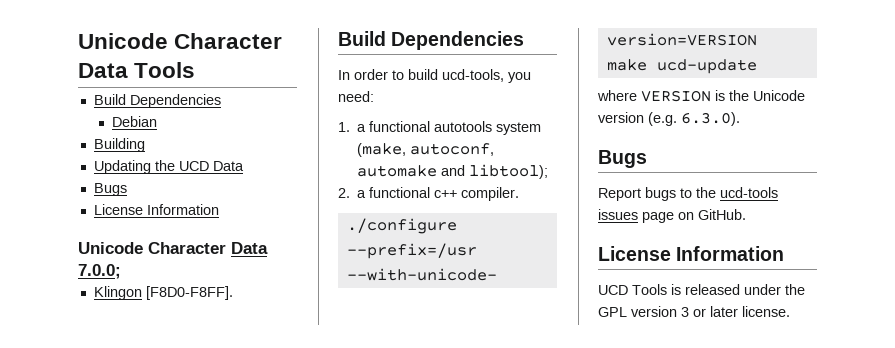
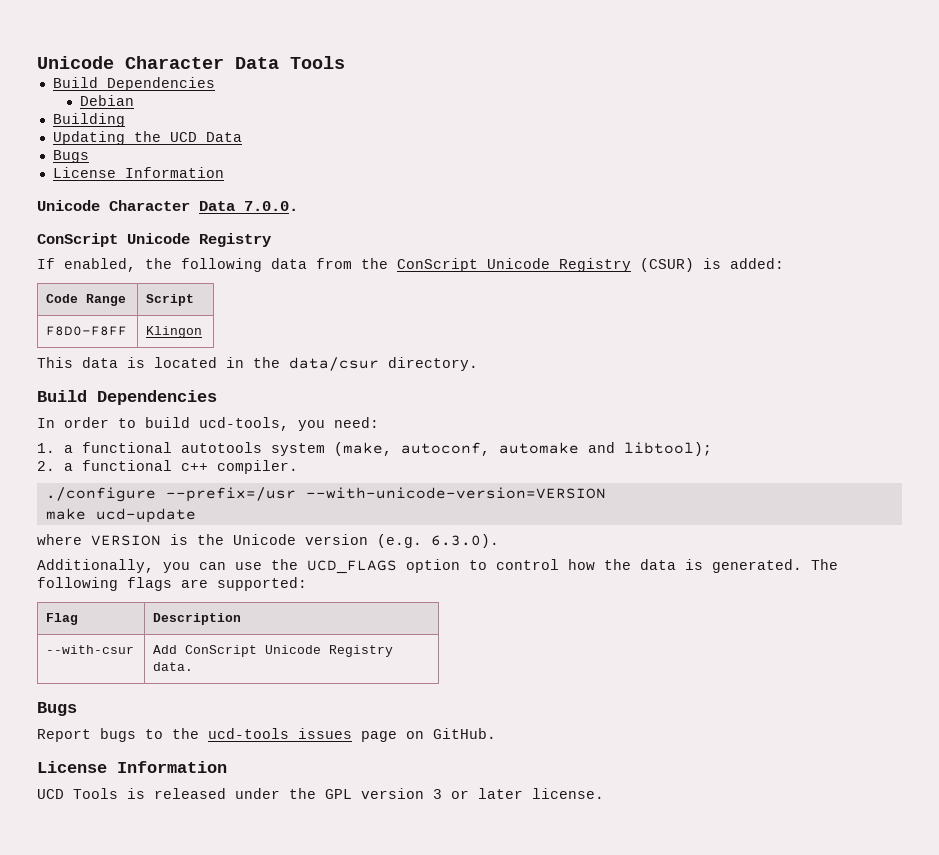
- Unicode Character Data 7.0.0;
- Klingon [F8D0-F8FF].
+ Unicode Character Data 7.0.0.
+ ConScript Unicode Registry
+ If enabled, the following data from the ConScript Unicode Registry (CSUR) is added:
+ Code Range | Script
+ F8D0-F8FF | Klingon
+ This data is located in the data/csur directory.
+ Additionally, you can use the UCD_FLAGS option to control how the data is generated. The following flags are supported:
+ Flag | Description
+ --with-csur | Add ConScript Unicode Registry data.

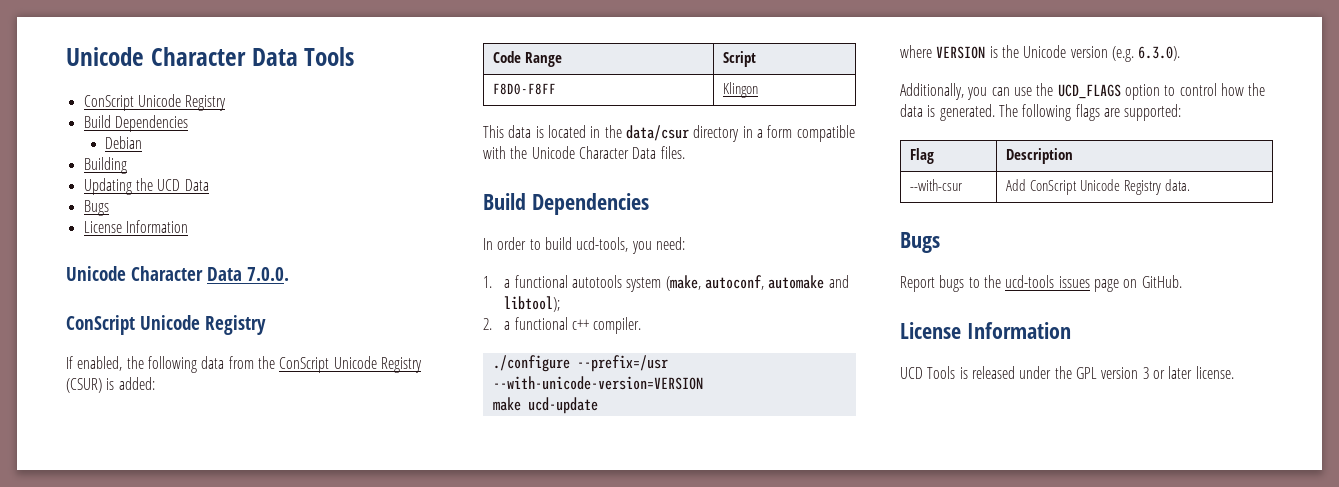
  Unicode Character Data Tools
+ ConScript Unicode Registry
- This data is located in the data/csur directory.
+ This data is located in the data/csur directory in a form compatible with the Unicode Character Data files.

